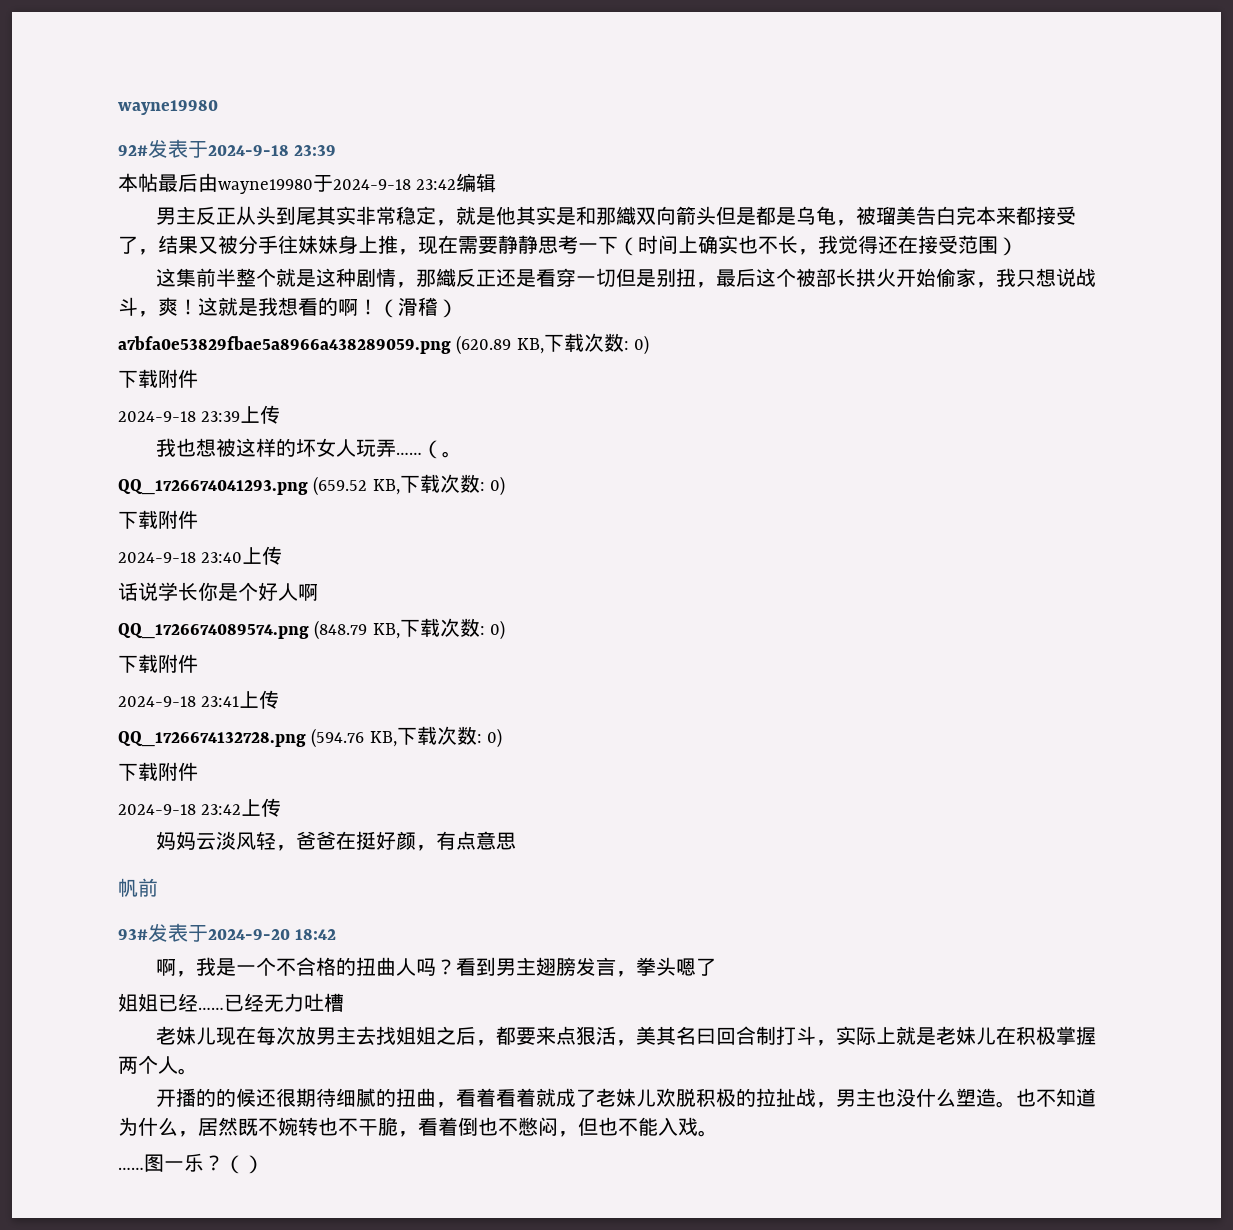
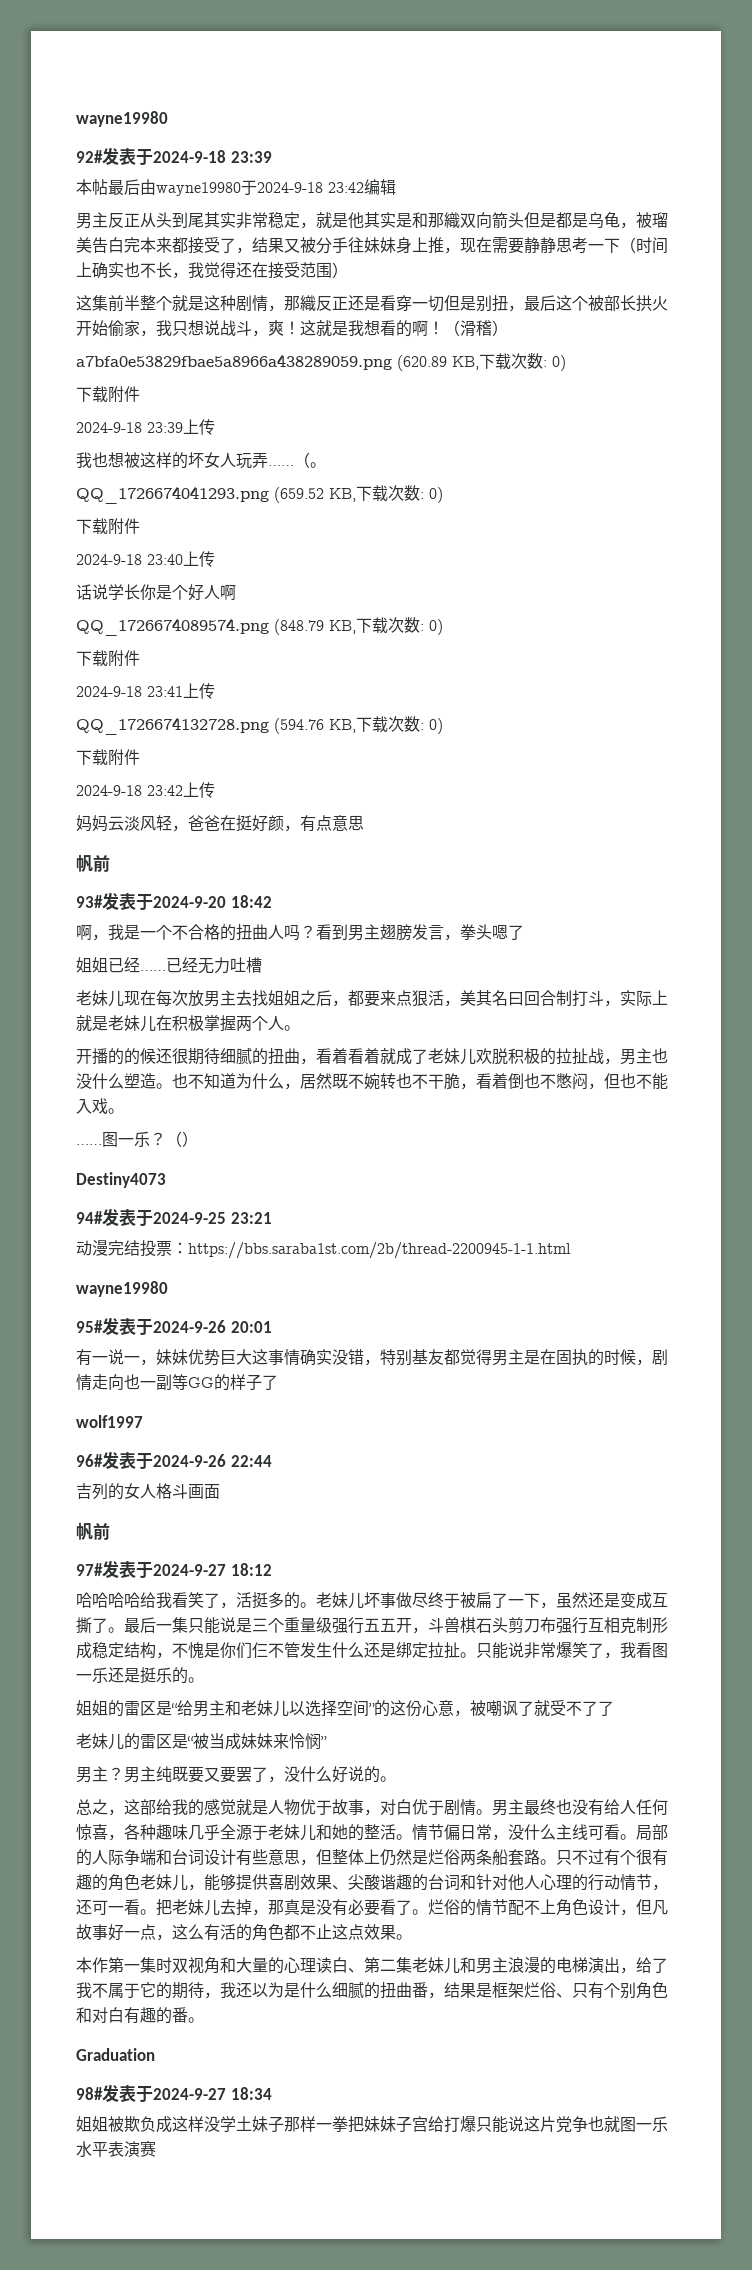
+ Destiny4073
+ 94#发表于2024-9-25 23:21
+ 动漫完结投票：https://bbs.saraba1st.com/2b/thread-2200945-1-1.html
+ wayne19980
+ 95#发表于2024-9-26 20:01
+ 有一说一，妹妹优势巨大这事情确实没错，特别基友都觉得男主是在固执的时候，剧情走向也一副等GG的样子了
+ wolf1997
+ 96#发表于2024-9-26 22:44
+ 吉列的女人格斗画面
+ 帆前
+ 97#发表于2024-9-27 18:12
+ 哈哈哈哈给我看笑了，活挺多的。老妹儿坏事做尽终于被扁了一下，虽然还是变成互撕了。最后一集只能说是三个重量级强行五五开，斗兽棋石头剪刀布强行互相克制形成稳定结构，不愧是你们仨不管发生什么还是绑定拉扯。只能说非常爆笑了，我看图一乐还是挺乐的。
+ 姐姐的雷区是“给男主和老妹儿以选择空间”的这份心意，被嘲讽了就受不了了
+ 老妹儿的雷区是“被当成妹妹来怜悯”
+ 男主？男主纯既要又要罢了，没什么好说的。
+ 总之，这部给我的感觉就是人物优于故事，对白优于剧情。男主最终也没有给人任何惊喜，各种趣味几乎全源于老妹儿和她的整活。情节偏日常，没什么主线可看。局部的人际争端和台词设计有些意思，但整体上仍然是烂俗两条船套路。只不过有个很有趣的角色老妹儿，能够提供喜剧效果、尖酸谐趣的台词和针对他人心理的行动情节，还可一看。把老妹儿去掉，那真是没有必要看了。烂俗的情节配不上角色设计，但凡故事好一点，这么有活的角色都不止这点效果。
+ 本作第一集时双视角和大量的心理读白、第二集老妹儿和男主浪漫的电梯演出，给了我不属于它的期待，我还以为是什么细腻的扭曲番，结果是框架烂俗、只有个别角色和对白有趣的番。
+ Graduation
+ 98#发表于2024-9-27 18:34
+ 姐姐被欺负成这样没学土妹子那样一拳把妹妹子宫给打爆只能说这片党争也就图一乐水平表演赛

